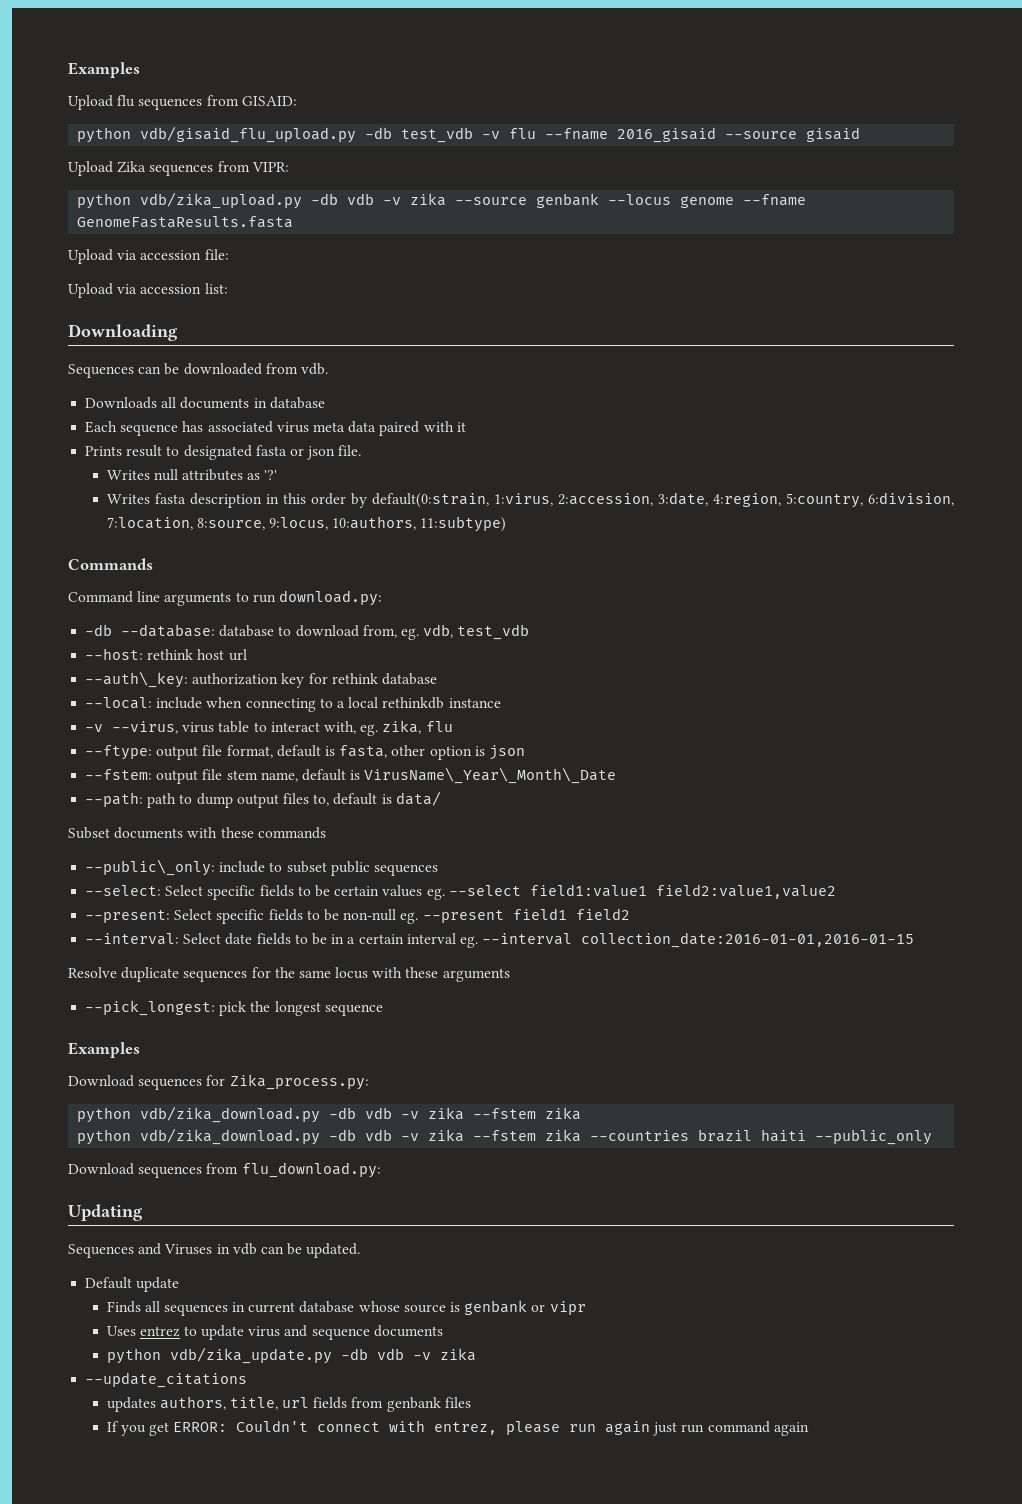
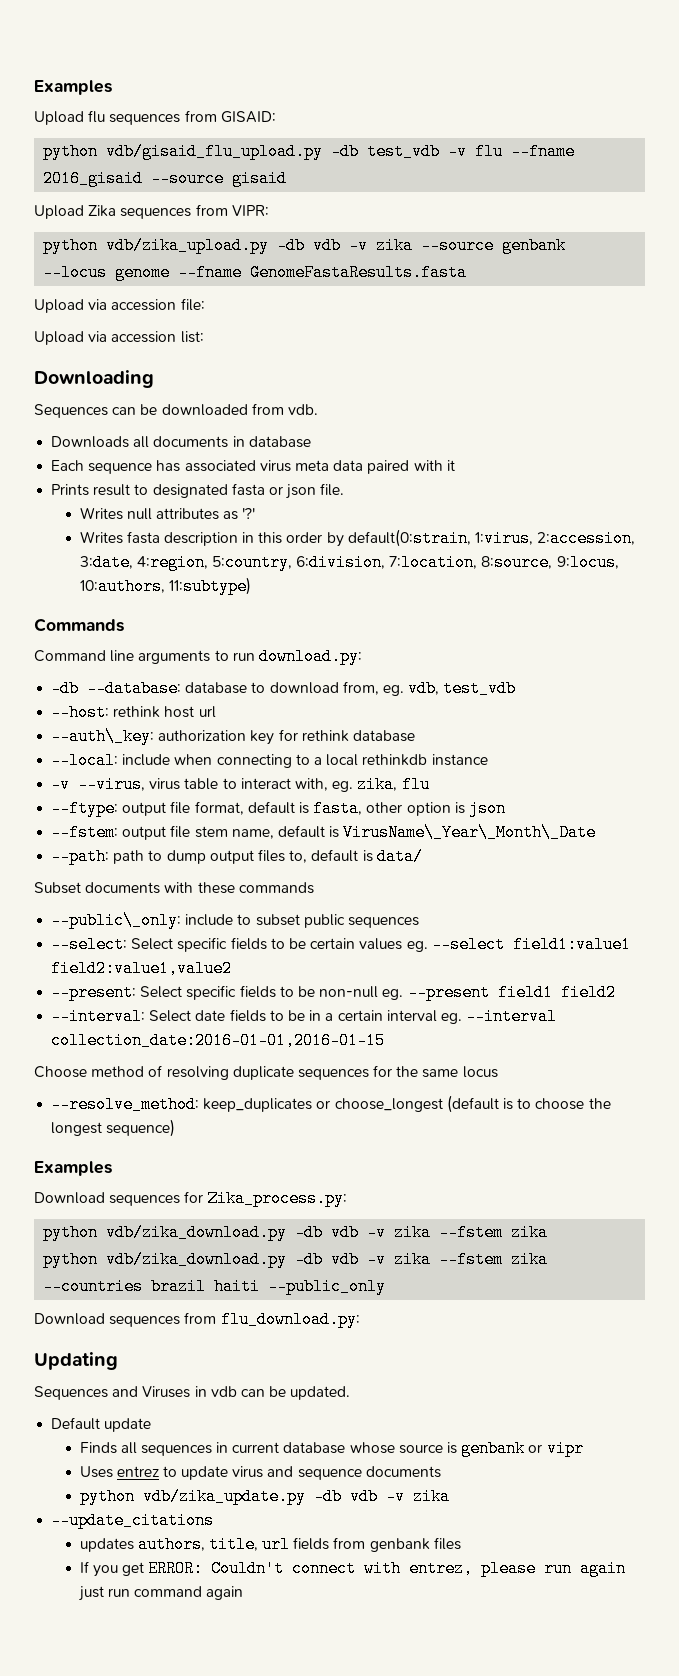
- Resolve duplicate sequences for the same locus with these arguments
- --pick_longest: pick the longest sequence
+ Choose method of resolving duplicate sequences for the same locus
+ --resolve_method: keep_duplicates or choose_longest (default is to choose the longest sequence)

